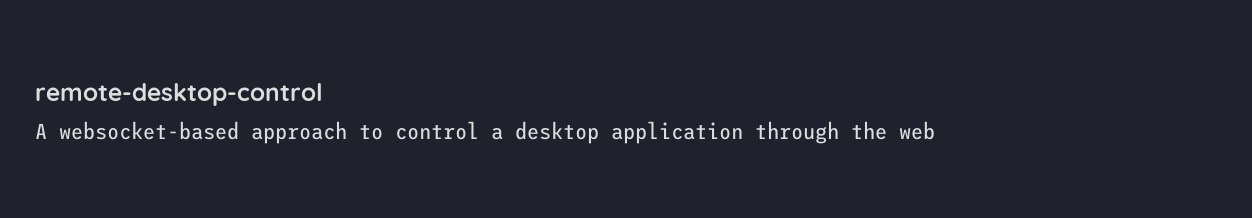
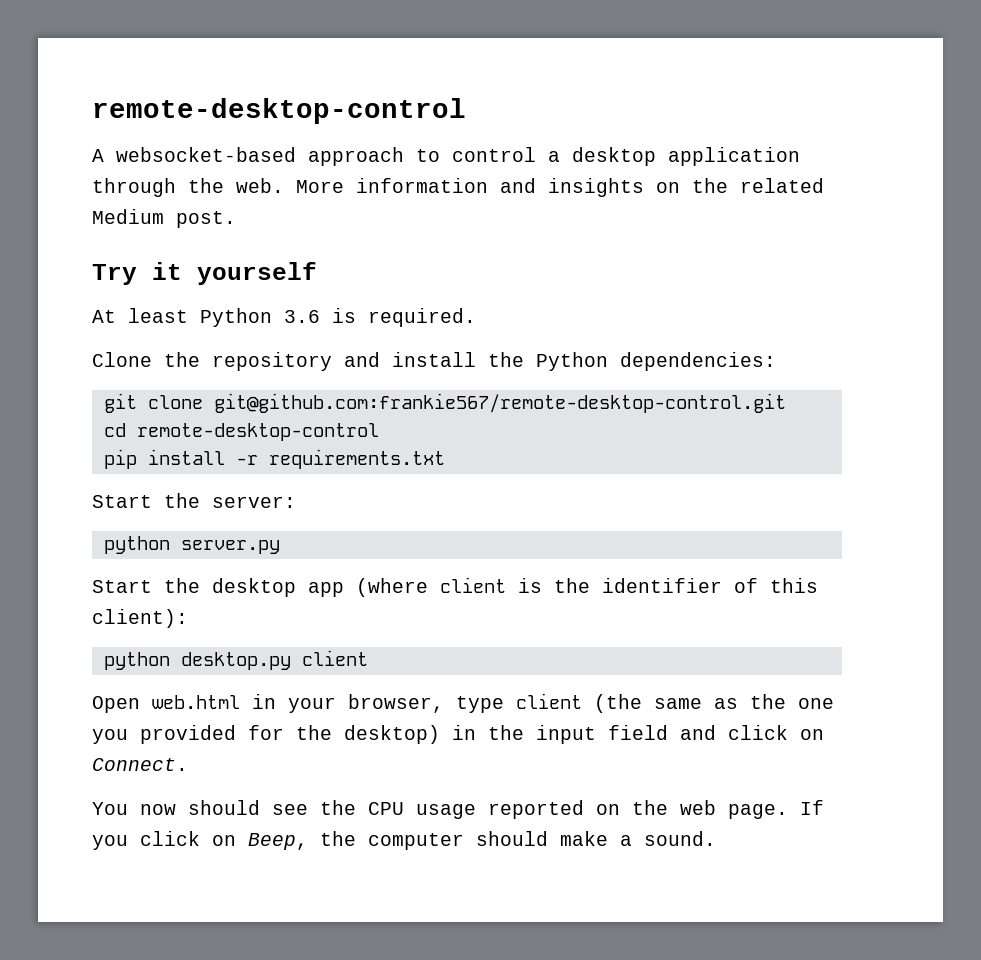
- A websocket-based approach to control a desktop application through the web
+ A websocket-based approach to control a desktop application through the web. More information and insights on the related Medium post.
+ Try it yourself
+ At least Python 3.6 is required.
+ Clone the repository and install the Python dependencies:
+ git clone git@github.com:frankie567/remote-desktop-control.git
+ cd remote-desktop-control
+ pip install -r requirements.txt
+ Start the server:
+ python server.py
+ Start the desktop app (where client is the identifier of this client):
+ python desktop.py client
+ Open web.html in your browser, type client (the same as the one you provided for the desktop) in the input field and click on Connect.
+ You now should see the CPU usage reported on the web page. If you click on Beep, the computer should make a sound.

